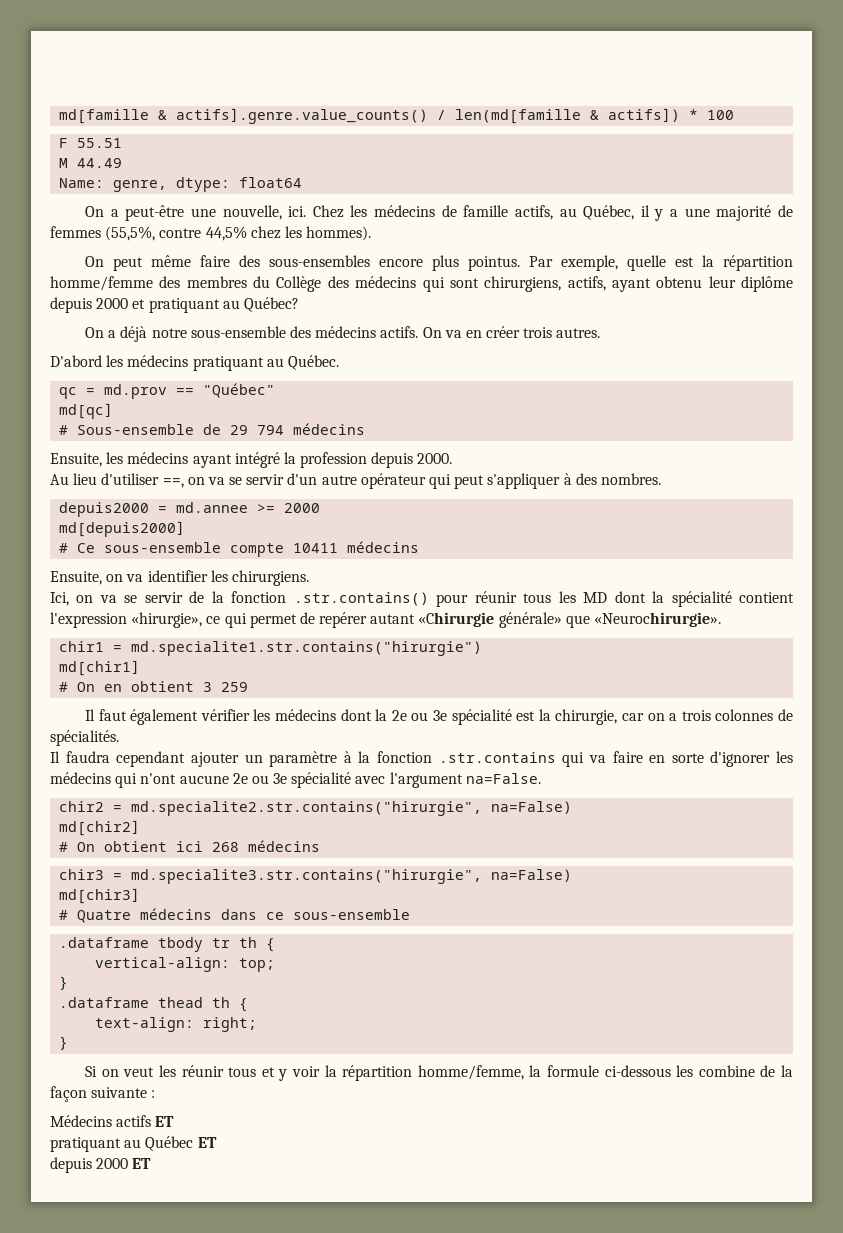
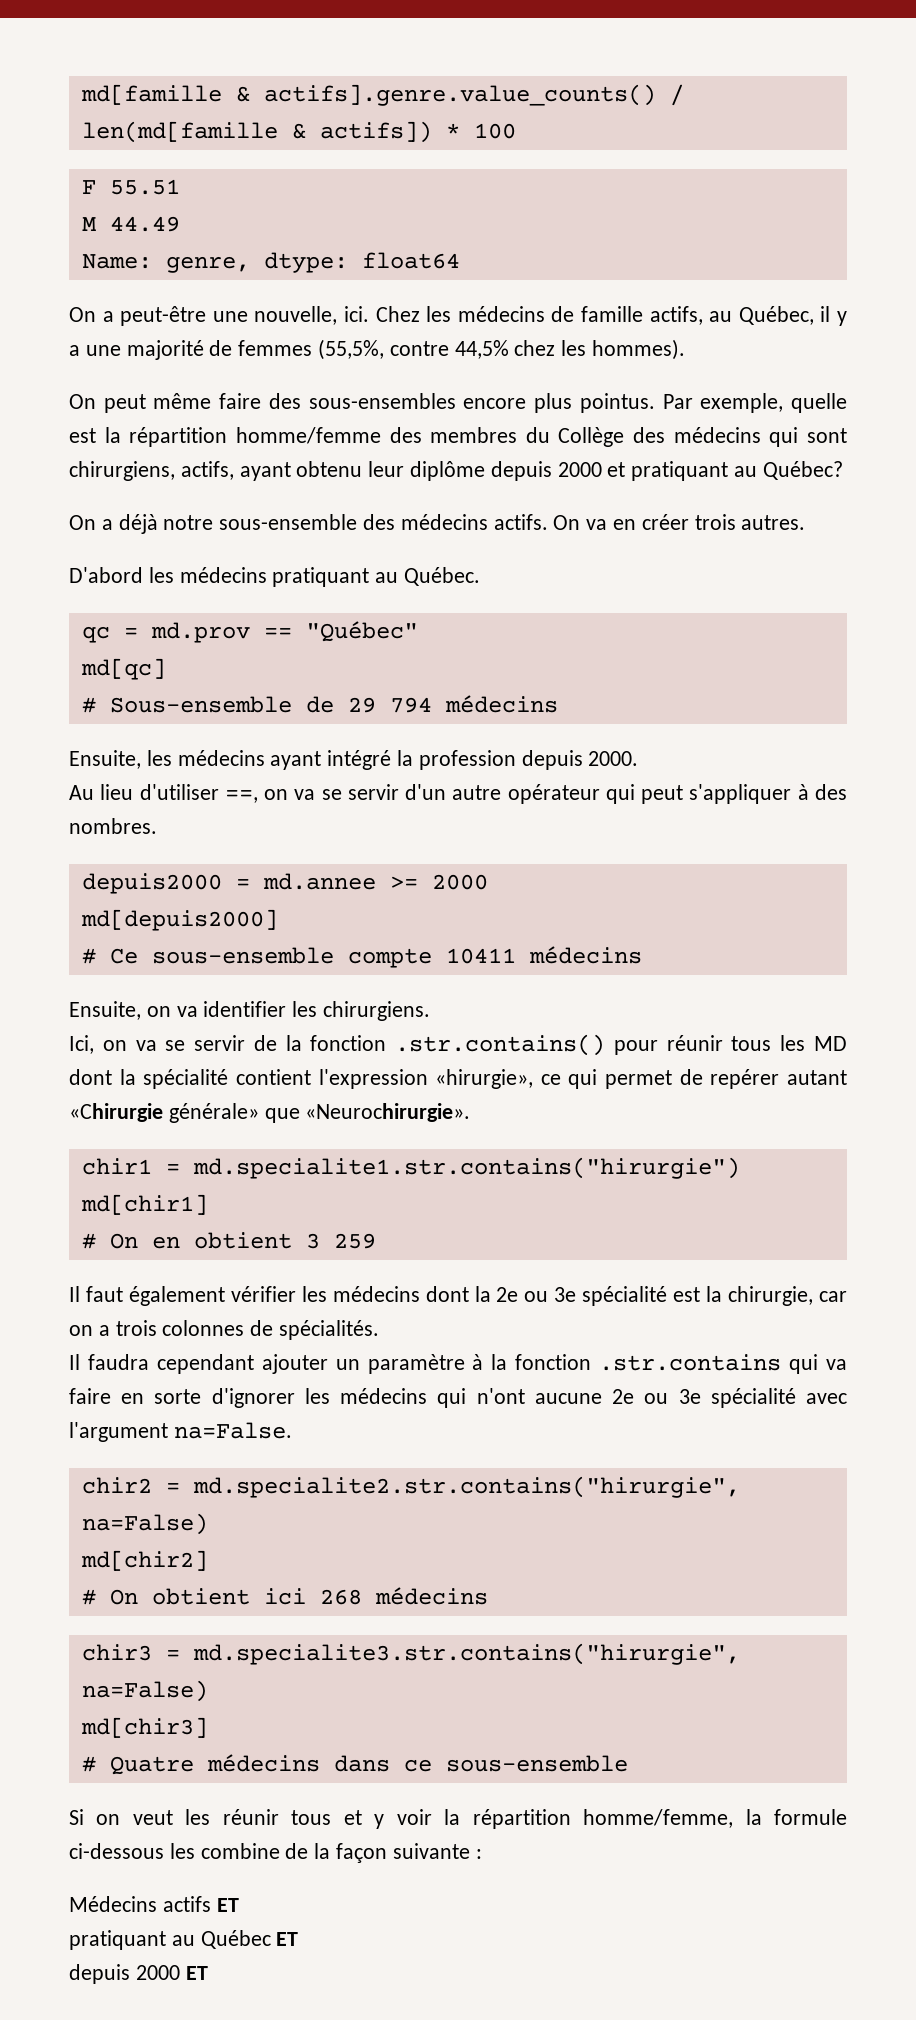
- .dataframe tbody tr th {
- vertical-align: top;
- }
- .dataframe thead th {
- text-align: right;
- }

